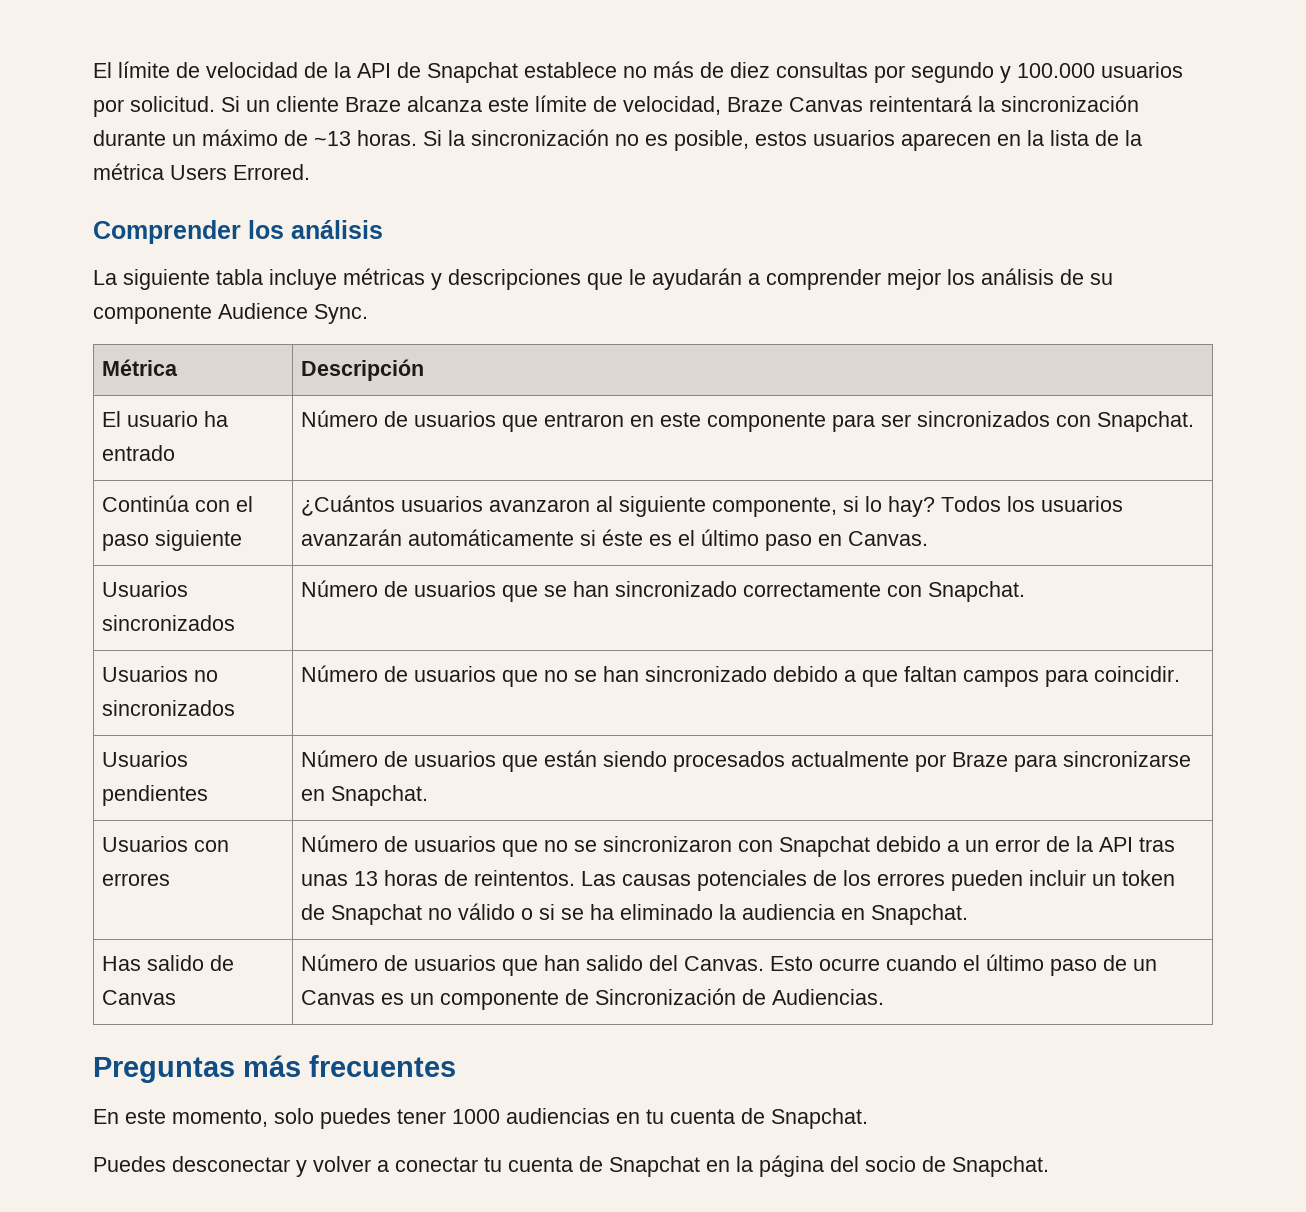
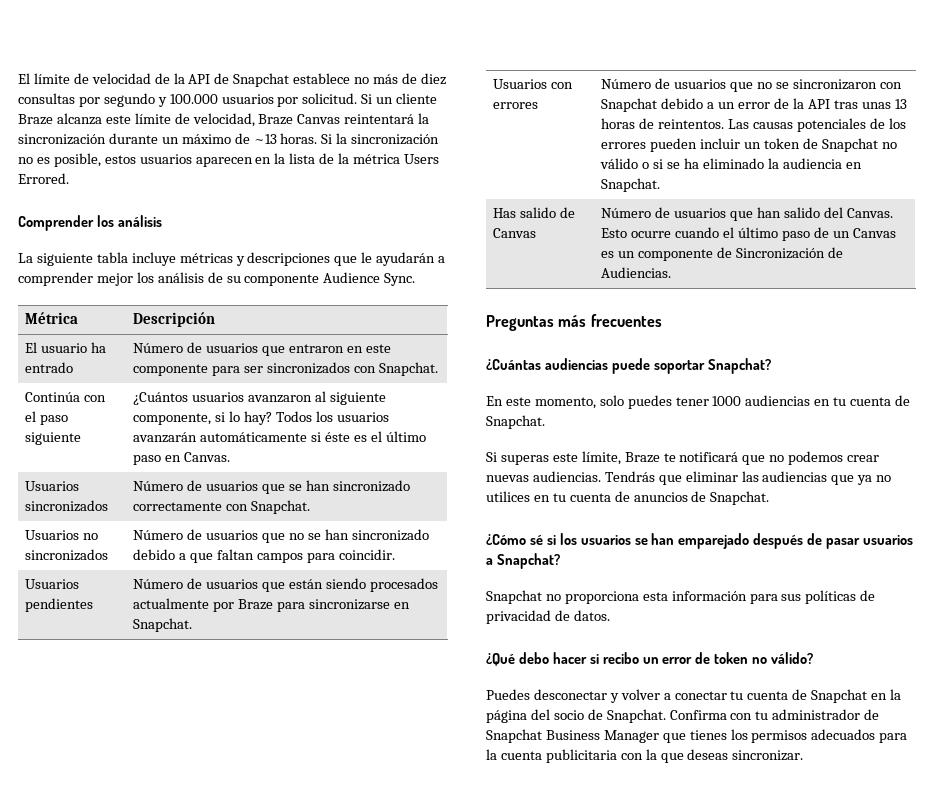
+ ¿Cuántas audiencias puede soportar Snapchat?
+ Si superas este límite, Braze te notificará que no podemos crear nuevas audiencias. Tendrás que eliminar las audiencias que ya no utilices en tu cuenta de anuncios de Snapchat.
+ ¿Cómo sé si los usuarios se han emparejado después de pasar usuarios a Snapchat?
+ Snapchat no proporciona esta información para sus políticas de privacidad de datos.
+ ¿Qué debo hacer si recibo un error de token no válido?
+ Confirma con tu administrador de Snapchat Business Manager que tienes los permisos adecuados para la cuenta publicitaria con la que deseas sincronizar.

